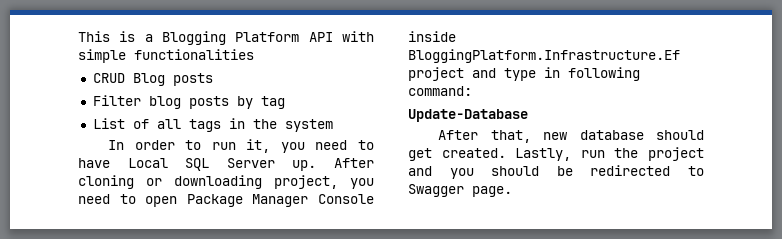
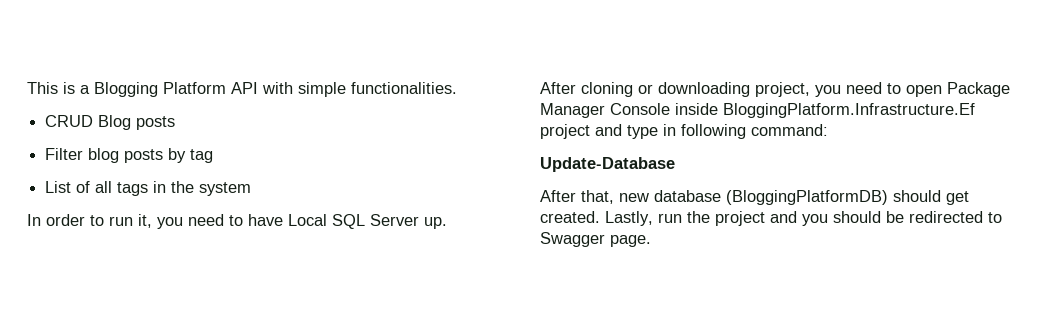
- This is a Blogging Platform API with simple functionalities
+ This is a Blogging Platform API with simple functionalities.
- In order to run it, you need to have Local SQL Server up. After cloning or downloading project, you need to open Package Manager Console inside BloggingPlatform.Infrastructure.Ef project and type in following command:
+ In order to run it, you need to have Local SQL Server up.
+ After cloning or downloading project, you need to open Package Manager Console inside BloggingPlatform.Infrastructure.Ef project and type in following command:
- After that, new database should get created.
+ After that, new database (BloggingPlatformDB) should get created.

